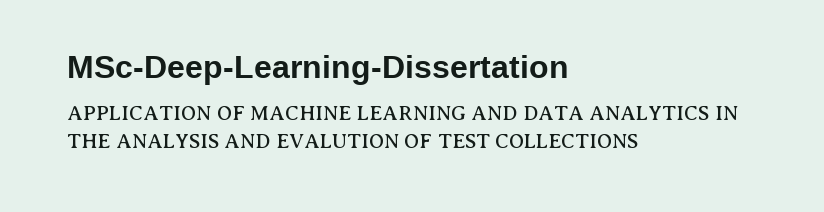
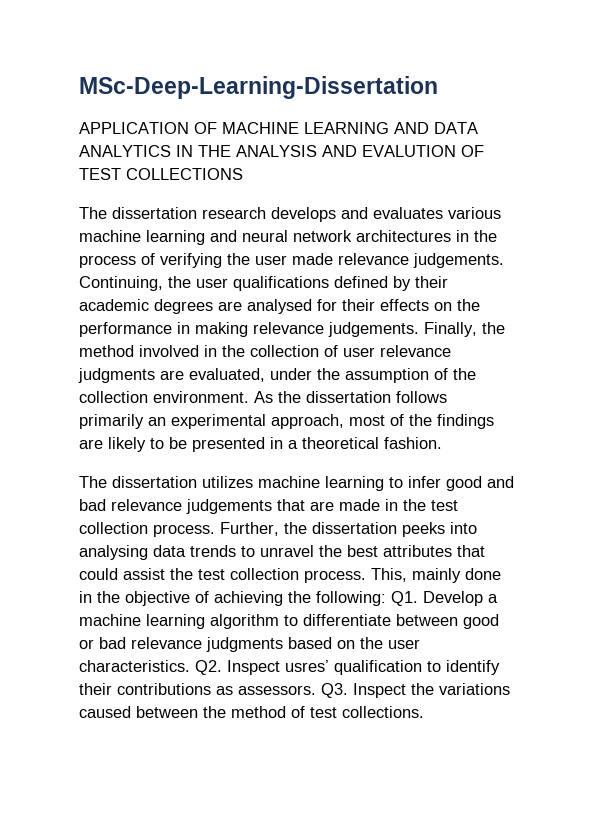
+ The dissertation research develops and evaluates various machine learning and neural network architectures in the process of verifying the user made relevance judgements. Continuing, the user qualifications defined by their academic degrees are analysed for their effects on the performance in making relevance judgements. Finally, the method involved in the collection of user relevance judgments are evaluated, under the assumption of the collection environment. As the dissertation follows primarily an experimental approach, most of the findings are likely to be presented in a theoretical fashion.
+ The dissertation utilizes machine learning to infer good and bad relevance judgements that are made in the test collection process. Further, the dissertation peeks into analysing data trends to unravel the best attributes that could assist the test collection process. This, mainly done in the objective of achieving the following: Q1. Develop a machine learning algorithm to differentiate between good or bad relevance judgments based on the user characteristics. Q2. Inspect usres’ qualification to identify their contributions as assessors. Q3. Inspect the variations caused between the method of test collections.

